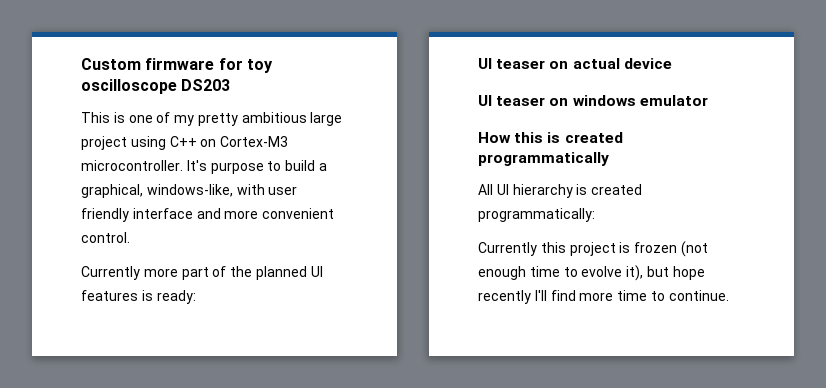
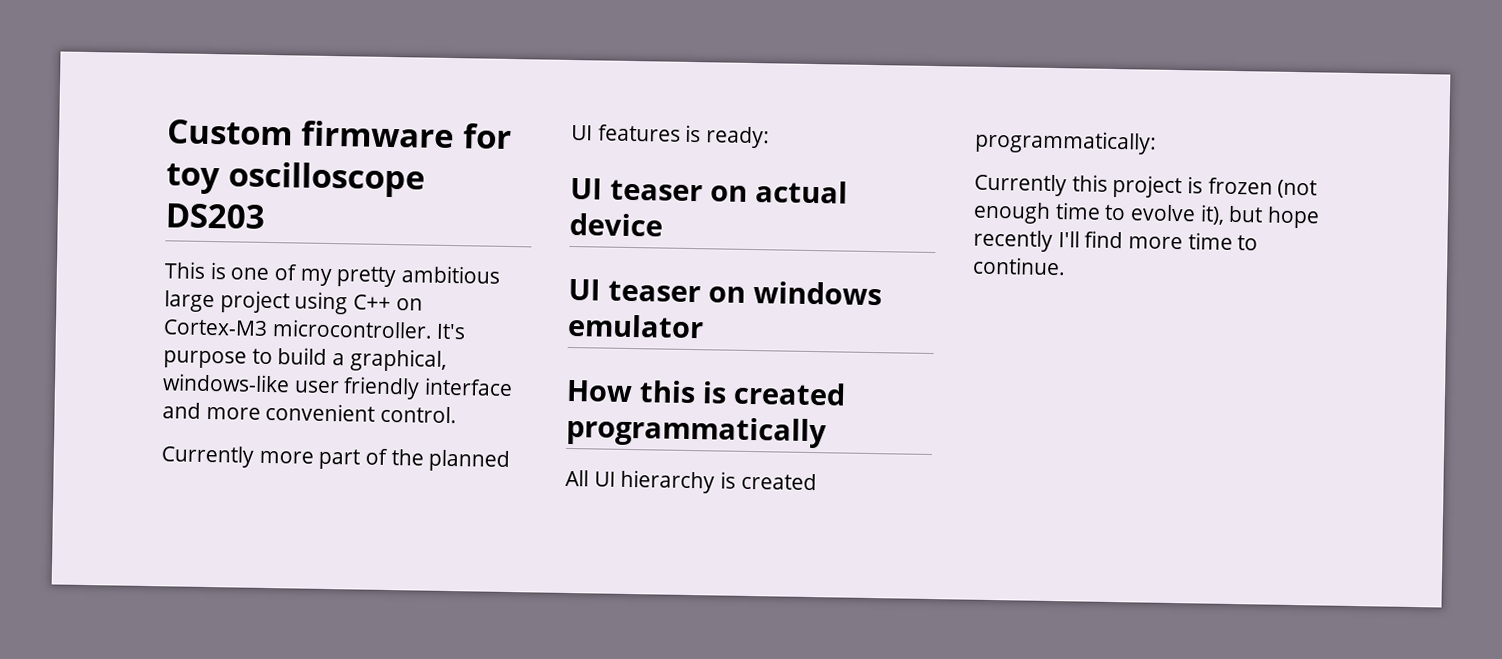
- It's purpose to build a graphical, windows-like, with user friendly interface and more convenient control.
+ It's purpose to build a graphical, windows-like user friendly interface and more convenient control.

